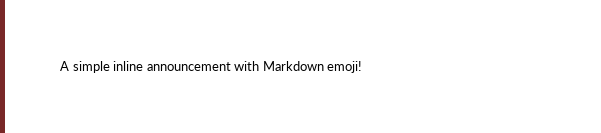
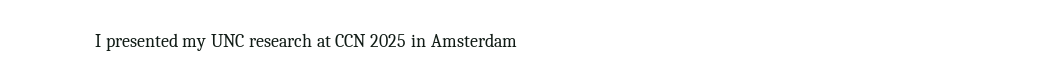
- A simple inline announcement with Markdown emoji!
+ I presented my UNC research at CCN 2025 in Amsterdam

